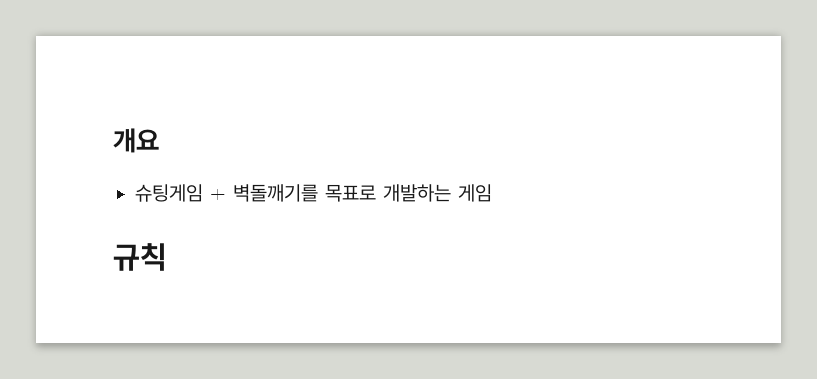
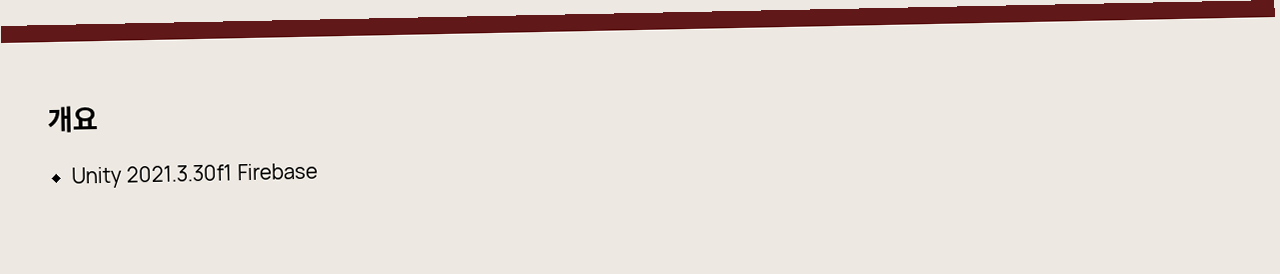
- 슈팅게임 + 벽돌깨기를 목표로 개발하는 게임
- 규칙
+ Unity 2021.3.30f1 Firebase

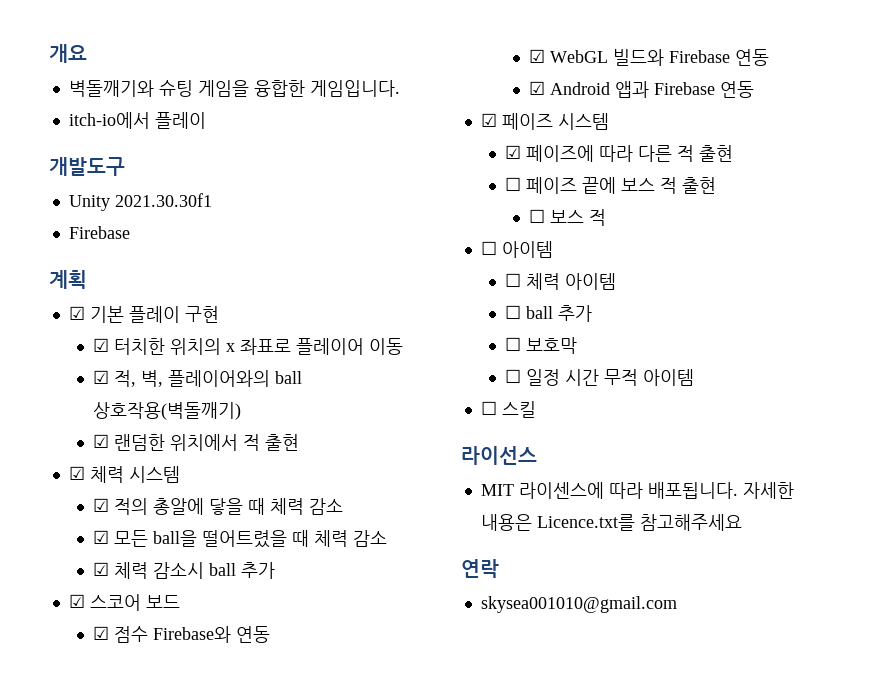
+ 벽돌깨기와 슈팅 게임을 융합한 게임입니다.
+ itch-io에서 플레이
+ 개발도구
- Unity 2021.3.30f1 Firebase
+ Unity 2021.30.30f1
+ Firebase
+ 계획
+ ☑ 기본 플레이 구현
+ ☑ 터치한 위치의 x 좌표로 플레이어 이동
+ ☑ 적, 벽, 플레이어와의 ball 상호작용(벽돌깨기)
+ ☑ 랜덤한 위치에서 적 출현
+ ☑ 체력 시스템
+ ☑ 적의 총알에 닿을 때 체력 감소
+ ☑ 모든 ball을 떨어트렸을 때 체력 감소
+ ☑ 체력 감소시 ball 추가
+ ☑ 스코어 보드
+ ☑ 점수 Firebase와 연동
+ ☑ WebGL 빌드와 Firebase 연동
+ ☑ Android 앱과 Firebase 연동
+ ☑ 페이즈 시스템
+ ☑ 페이즈에 따라 다른 적 출현
+ ☐ 페이즈 끝에 보스 적 출현
+ ☐ 보스 적
+ ☐ 아이템
+ ☐ 체력 아이템
+ ☐ ball 추가
+ ☐ 보호막
+ ☐ 일정 시간 무적 아이템
+ ☐ 스킬
+ 라이선스
+ MIT 라이센스에 따라 배포됩니다. 자세한 내용은 Licence.txt를 참고해주세요
+ 연락
+ skysea001010@gmail.com

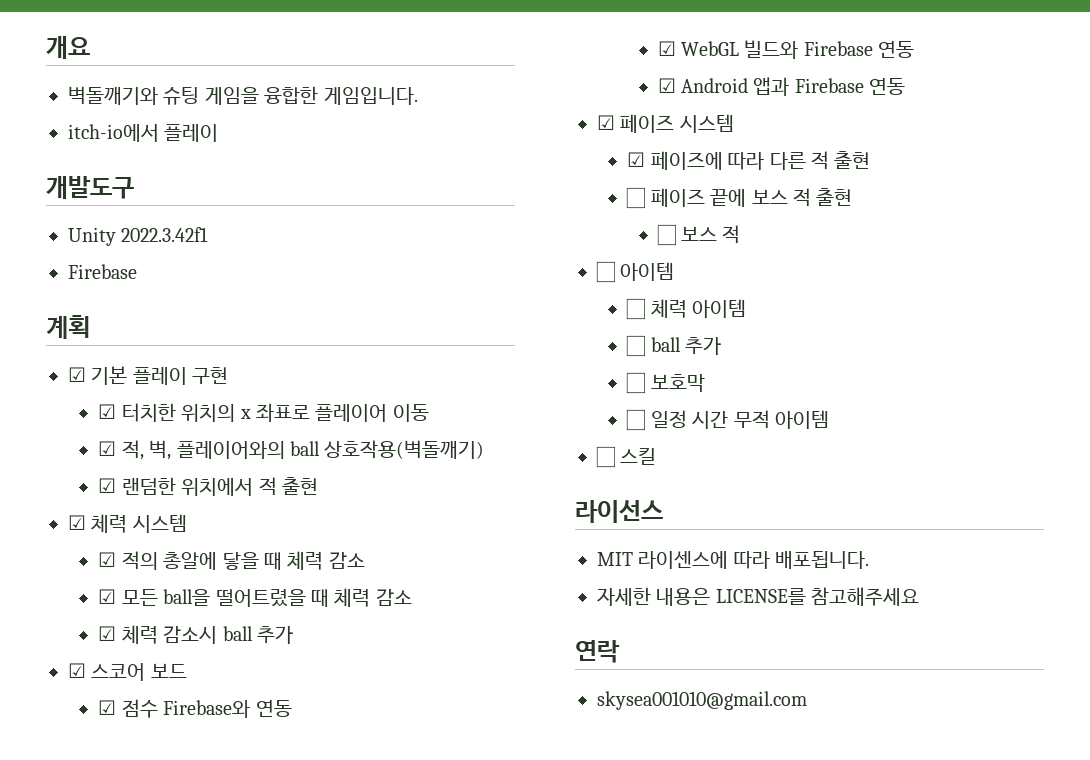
- Unity 2021.30.30f1
+ Unity 2022.3.42f1
- MIT 라이센스에 따라 배포됩니다. 자세한 내용은 Licence.txt를 참고해주세요
+ MIT 라이센스에 따라 배포됩니다.
+ 자세한 내용은 LICENSE를 참고해주세요

